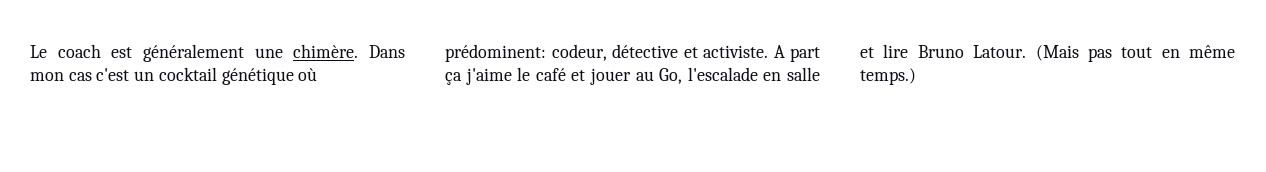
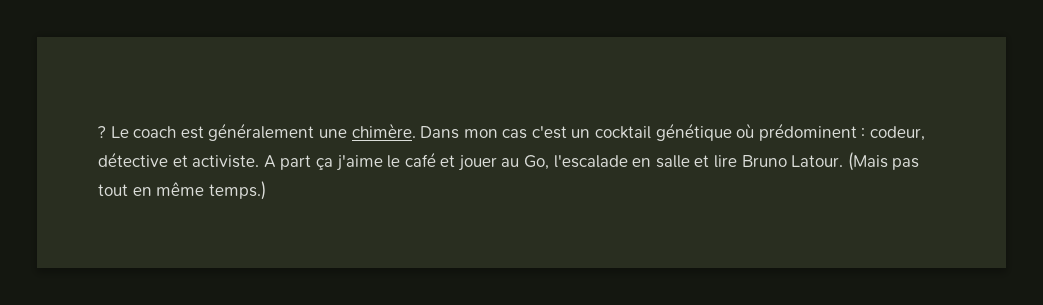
+ ?
- Dans mon cas c'est un cocktail génétique où prédominent: codeur, détective et activiste.
+ Dans mon cas c'est un cocktail génétique où prédominent : codeur, détective et activiste.

